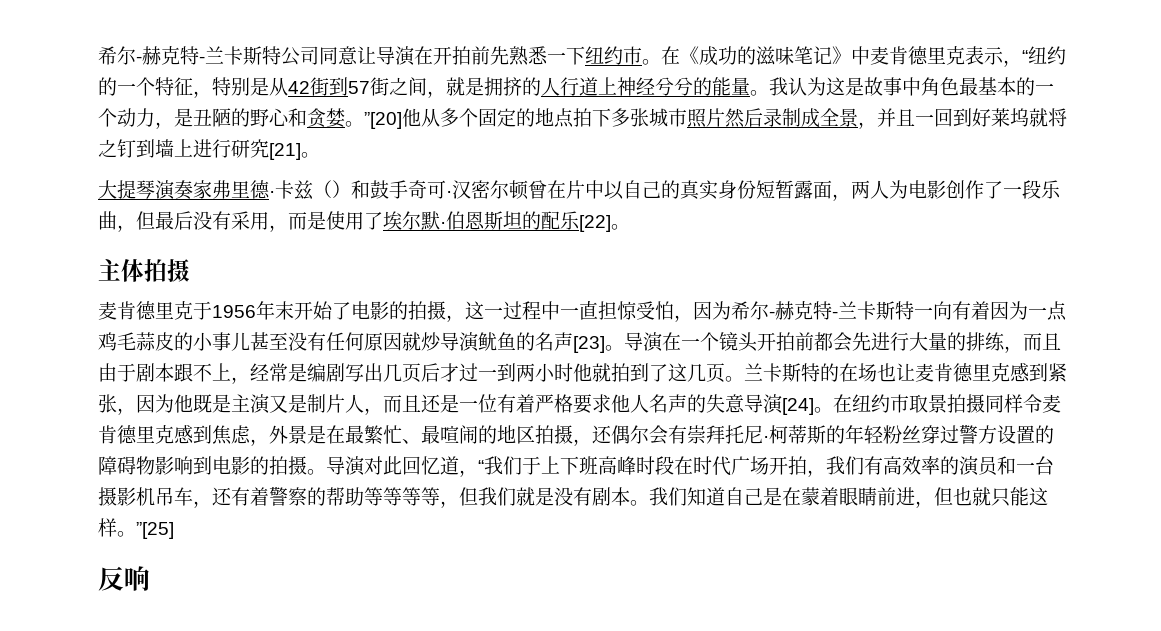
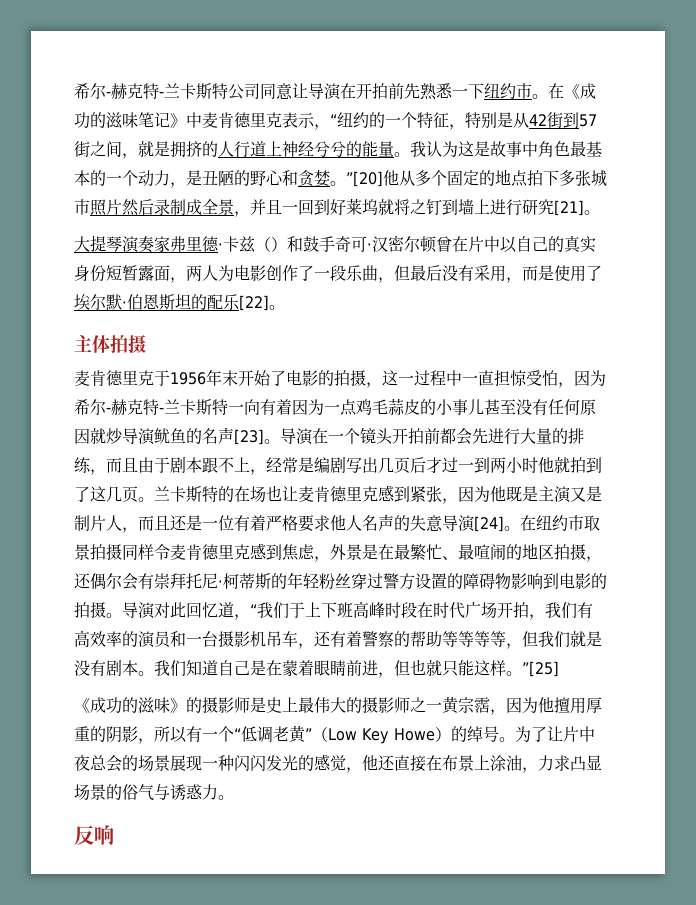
+ 《成功的滋味》的摄影师是史上最伟大的摄影师之一黄宗霑，因为他擅用厚重的阴影，所以有一个“低调老黄”（Low Key Howe）的绰号。为了让片中夜总会的场景展现一种闪闪发光的感觉，他还直接在布景上涂油，力求凸显场景的俗气与诱惑力。

